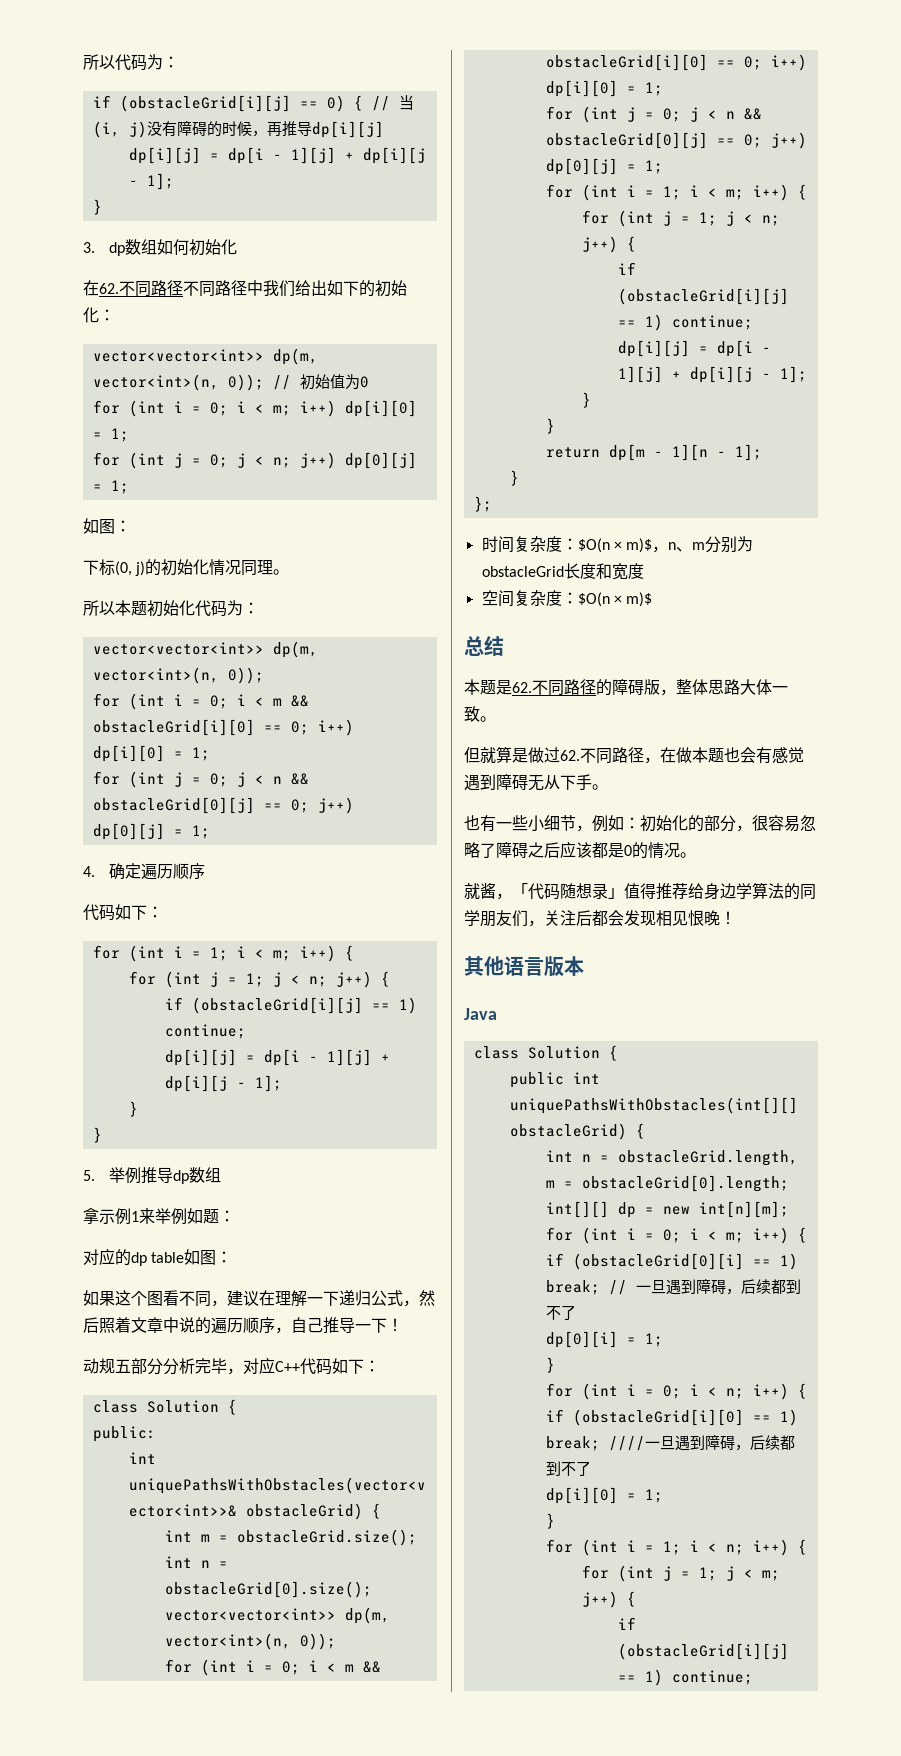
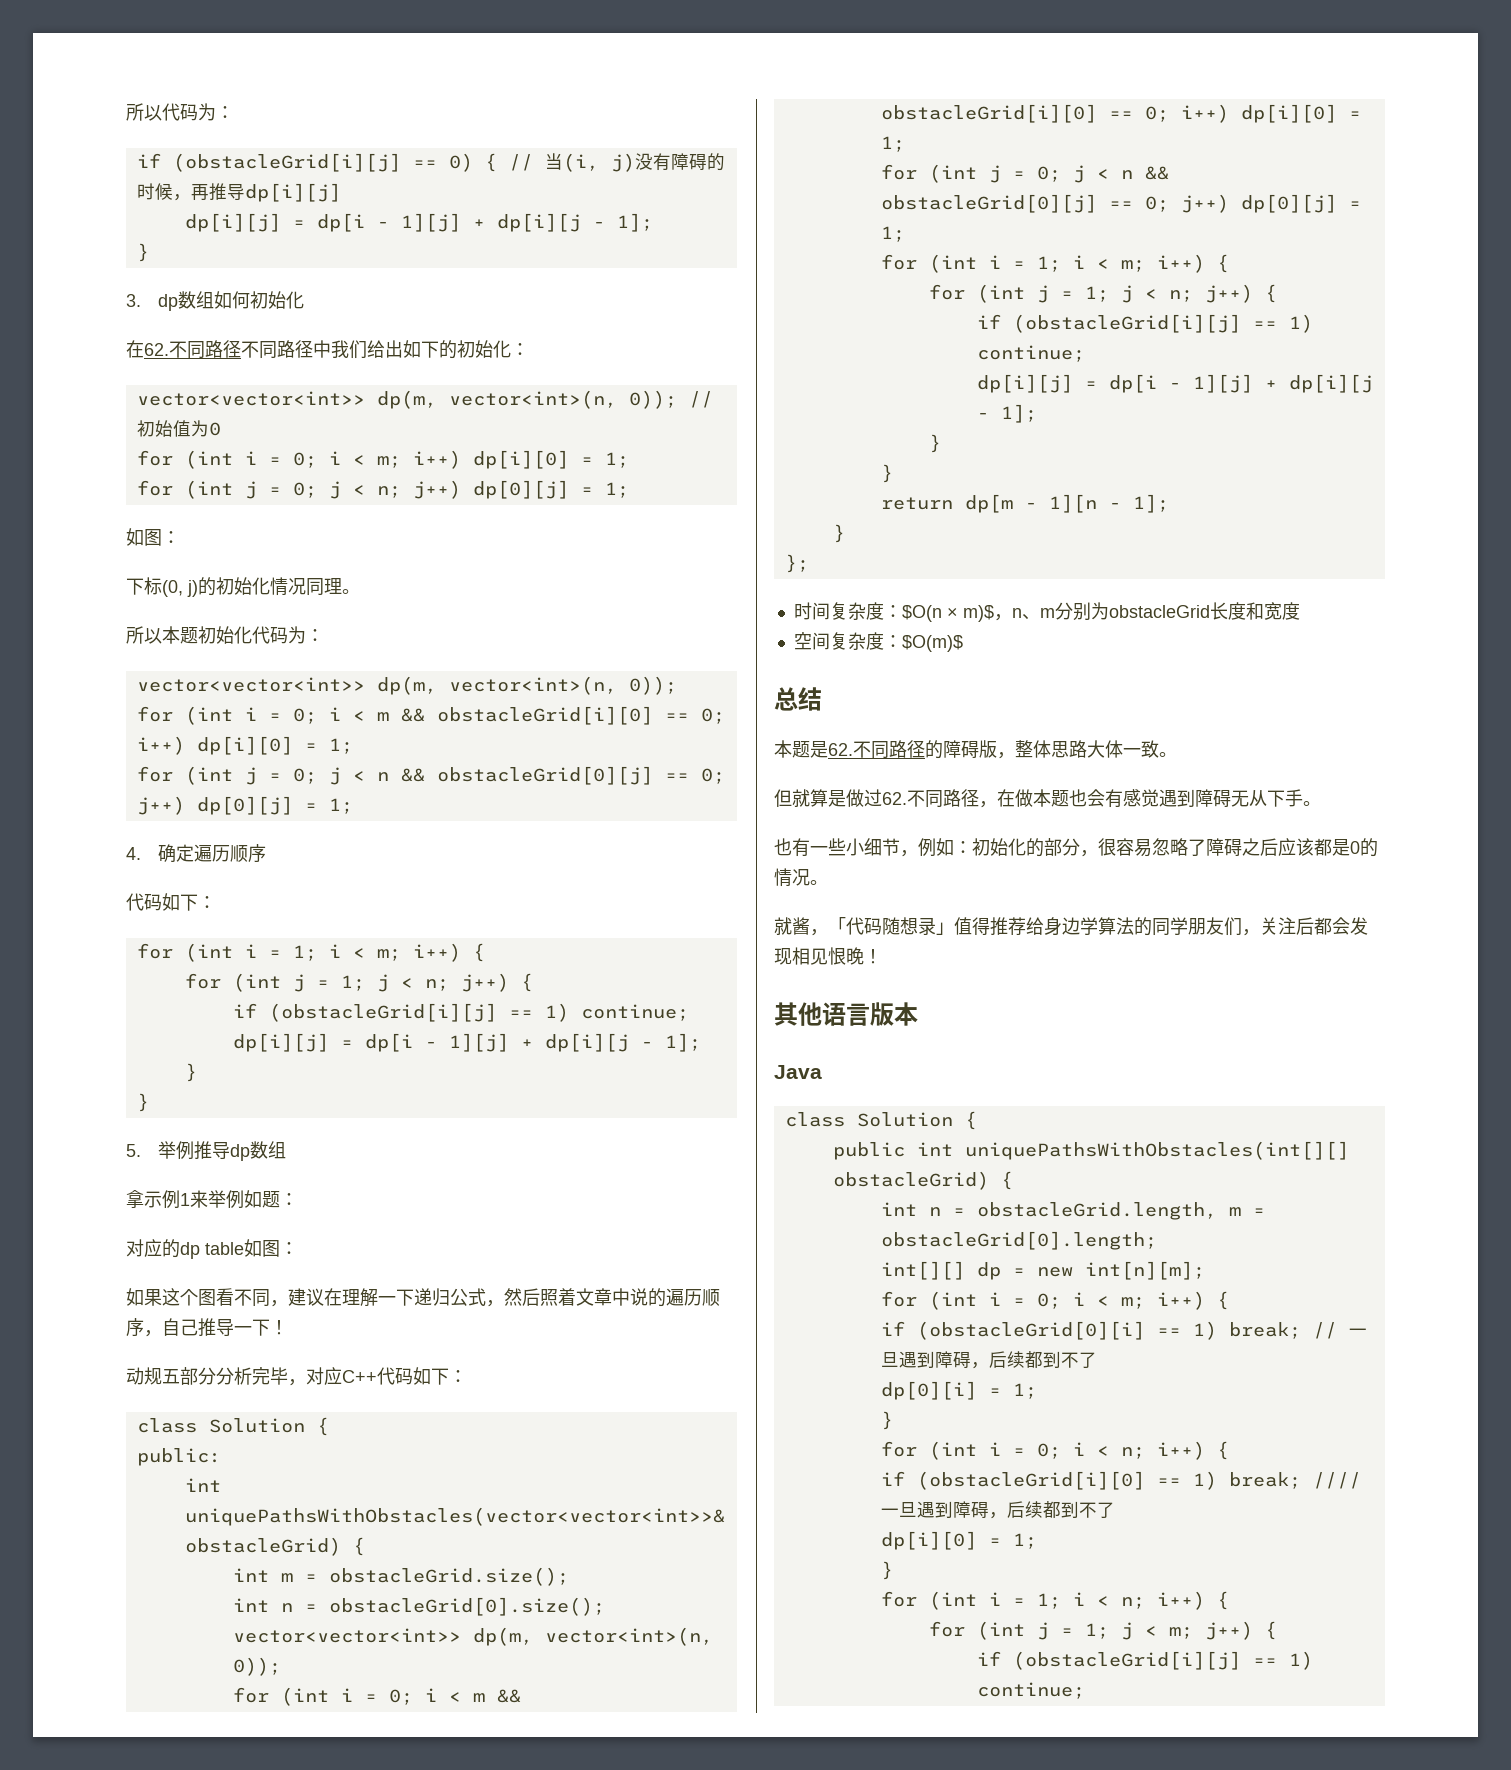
- 空间复杂度：$O(n × m)$
+ 空间复杂度：$O(m)$

